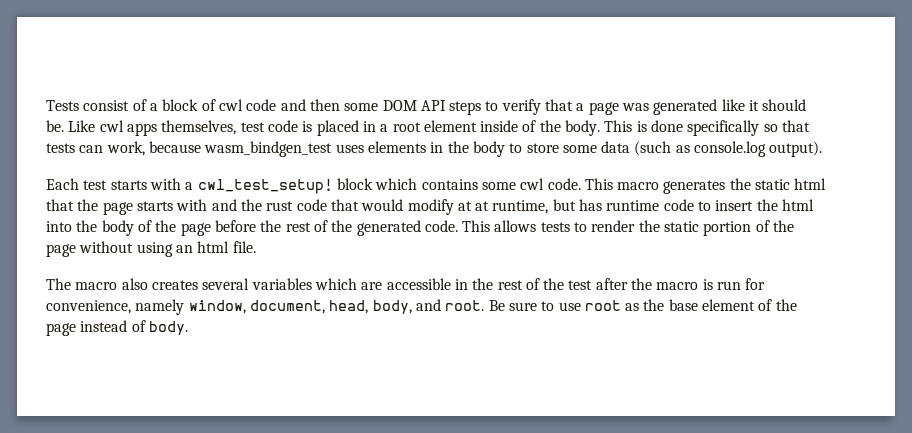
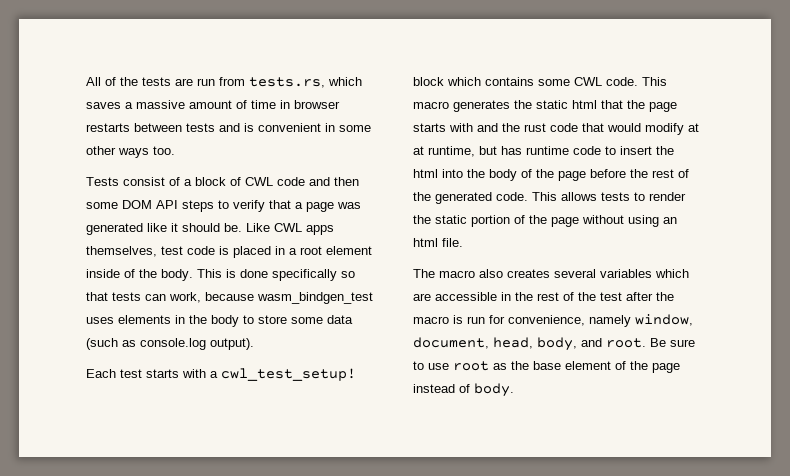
+ All of the tests are run from tests.rs, which saves a massive amount of time in browser restarts between tests and is convenient in some other ways too.
- Tests consist of a block of cwl code and then some DOM API steps to verify that a page was generated like it should be.
+ Tests consist of a block of CWL code and then some DOM API steps to verify that a page was generated like it should be.
- Like cwl apps themselves, test code is placed in a root element inside of the body.
+ Like CWL apps themselves, test code is placed in a root element inside of the body.
- Each test starts with a cwl_test_setup! block which contains some cwl code.
+ Each test starts with a cwl_test_setup! block which contains some CWL code.

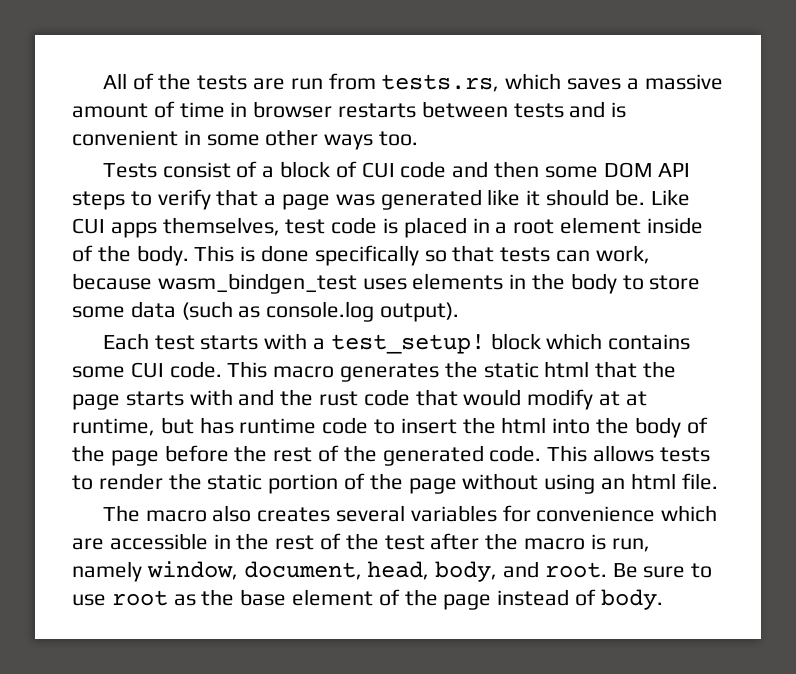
- Tests consist of a block of CWL code and then some DOM API steps to verify that a page was generated like it should be.
+ Tests consist of a block of CUI code and then some DOM API steps to verify that a page was generated like it should be.
- Like CWL apps themselves, test code is placed in a root element inside of the body.
+ Like CUI apps themselves, test code is placed in a root element inside of the body.
- Each test starts with a cwl_test_setup! block which contains some CWL code.
+ Each test starts with a test_setup! block which contains some CUI code.
- The macro also creates several variables which are accessible in the rest of the test after the macro is run for convenience, namely window, document, head, body, and root.
+ The macro also creates several variables for convenience which are accessible in the rest of the test after the macro is run, namely window, document, head, body, and root.

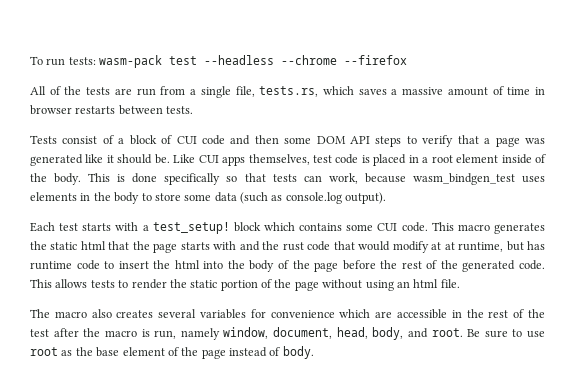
+ To run tests: wasm-pack test --headless --chrome --firefox
- All of the tests are run from tests.rs, which saves a massive amount of time in browser restarts between tests and is convenient in some other ways too.
+ All of the tests are run from a single file, tests.rs, which saves a massive amount of time in browser restarts between tests.

